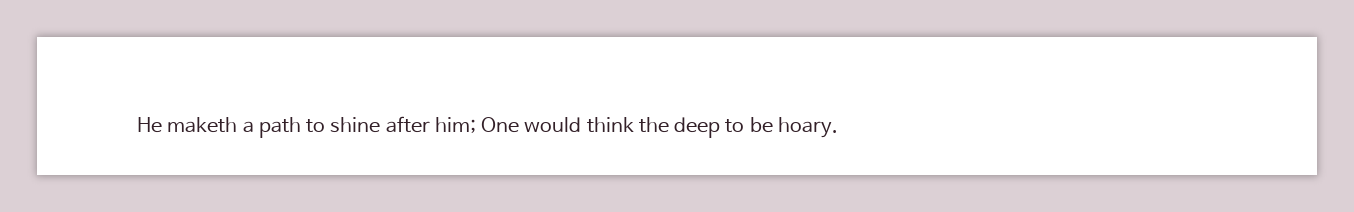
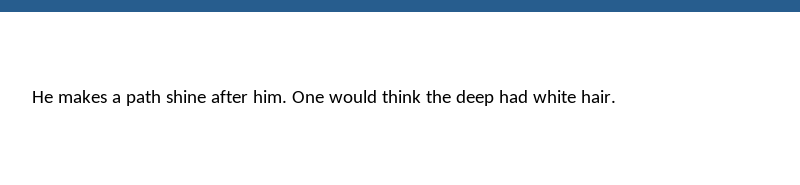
- He maketh a path to shine after him; One would think the deep to be hoary.
+ He makes a path shine after him. One would think the deep had white hair.

